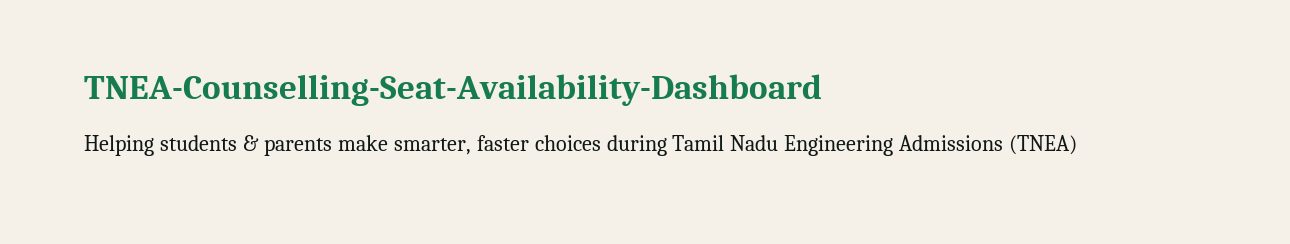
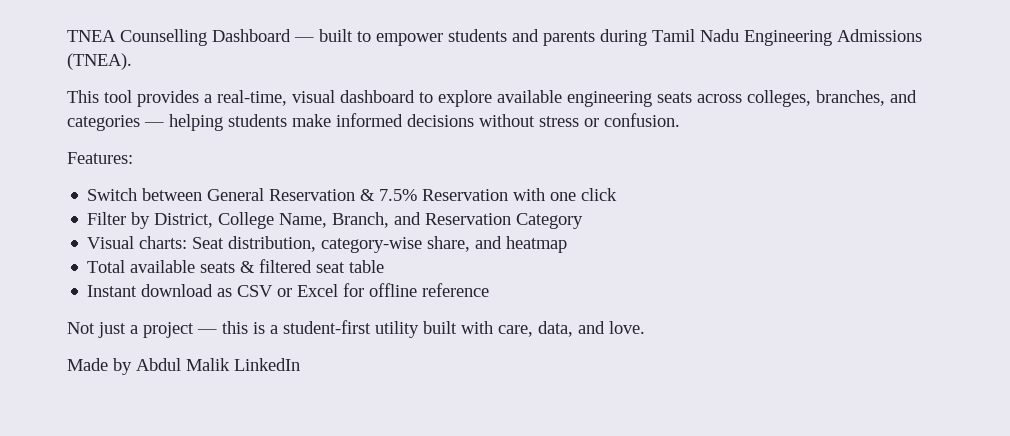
- TNEA-Counselling-Seat-Availability-Dashboard
- Helping students & parents make smarter, faster choices during Tamil Nadu Engineering Admissions (TNEA)
+ TNEA Counselling Dashboard — built to empower students and parents during Tamil Nadu Engineering Admissions (TNEA).
+ This tool provides a real-time, visual dashboard to explore available engineering seats across colleges, branches, and categories — helping students make informed decisions without stress or confusion.
+ Features:
+ Switch between General Reservation & 7.5% Reservation with one click
+ Filter by District, College Name, Branch, and Reservation Category
+ Visual charts: Seat distribution, category-wise share, and heatmap
+ Total available seats & filtered seat table
+ Instant download as CSV or Excel for offline reference
+ Not just a project — this is a student-first utility built with care, data, and love.
+ Made by Abdul Malik LinkedIn

